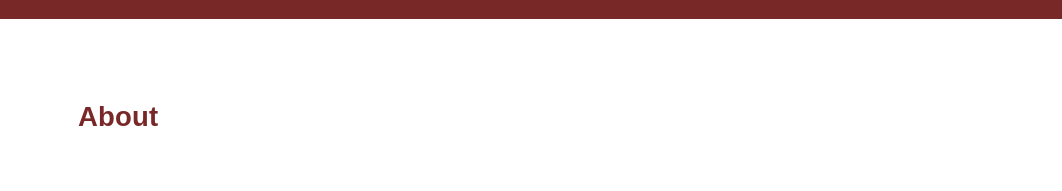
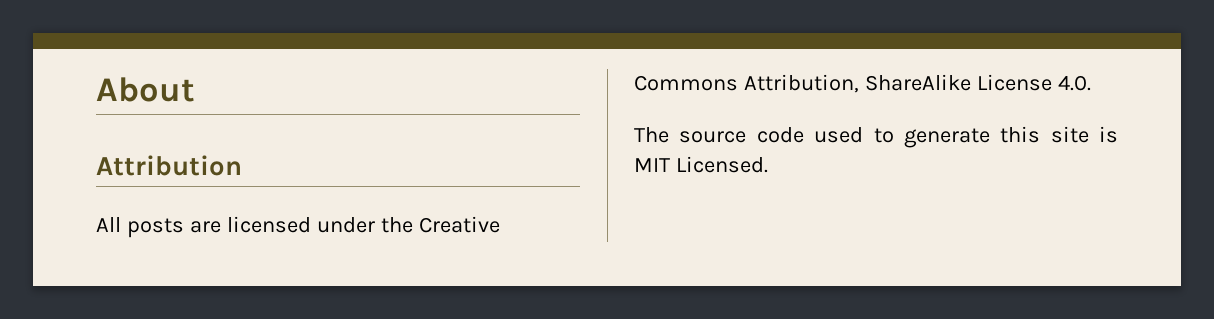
+ Attribution
+ All posts are licensed under the Creative Commons Attribution, ShareAlike License 4.0.
+ The source code used to generate this site is MIT Licensed.

